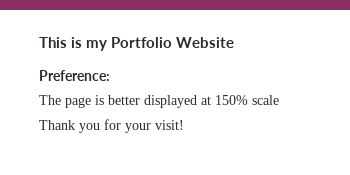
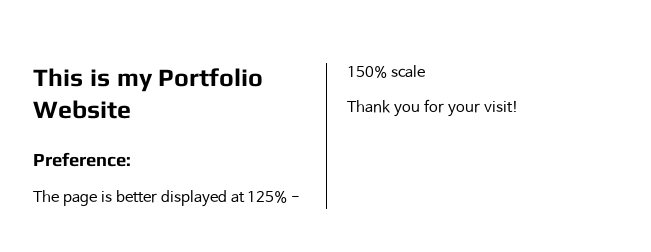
- The page is better displayed at 150% scale
+ The page is better displayed at 125% - 150% scale

